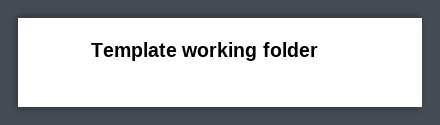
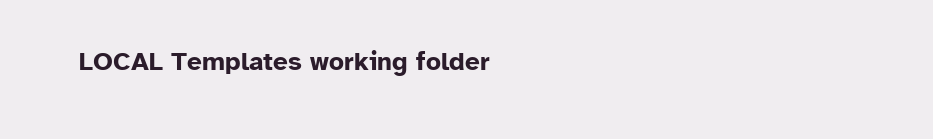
- Template working folder
+ LOCAL Templates working folder

